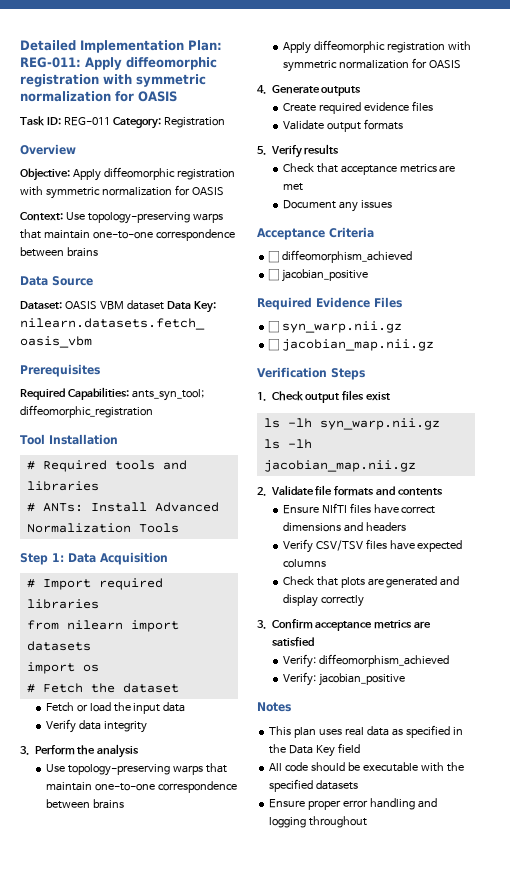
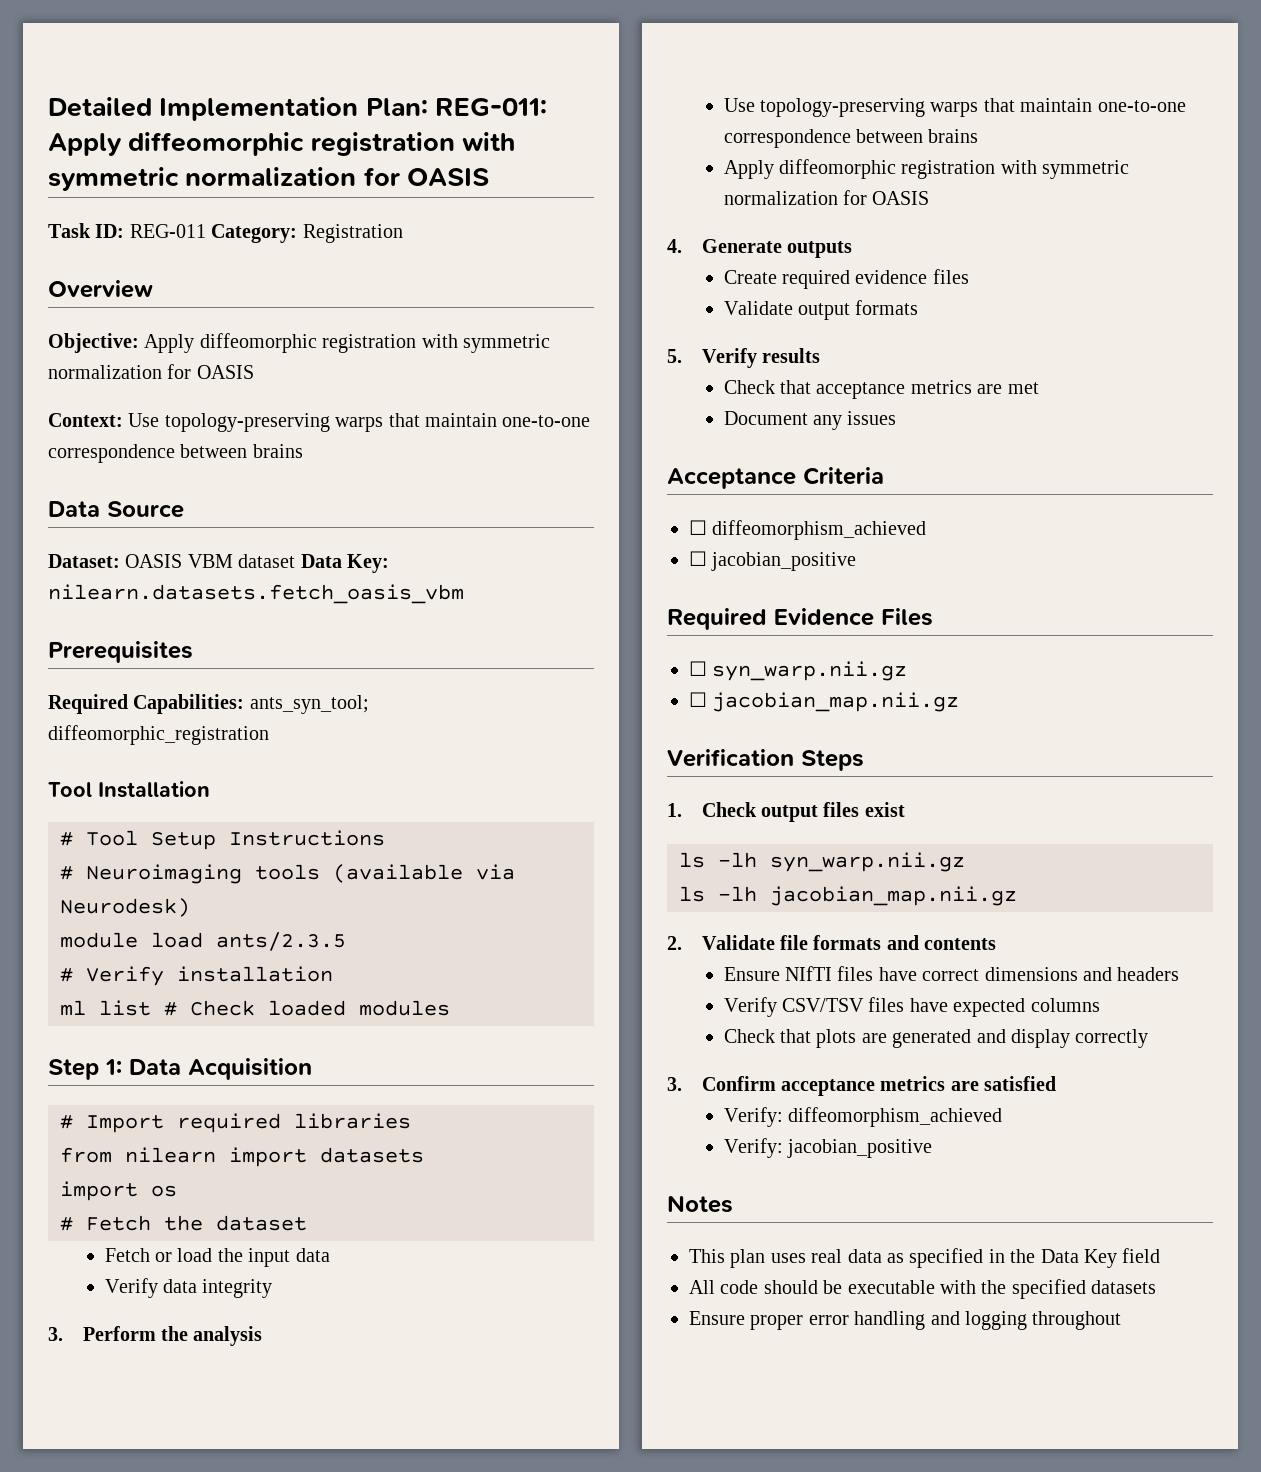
- # Required tools and libraries
- # ANTs: Install Advanced Normalization Tools
+ # Tool Setup Instructions
+ # Neuroimaging tools (available via Neurodesk)
+ module load ants/2.3.5
+ # Verify installation
+ ml list # Check loaded modules

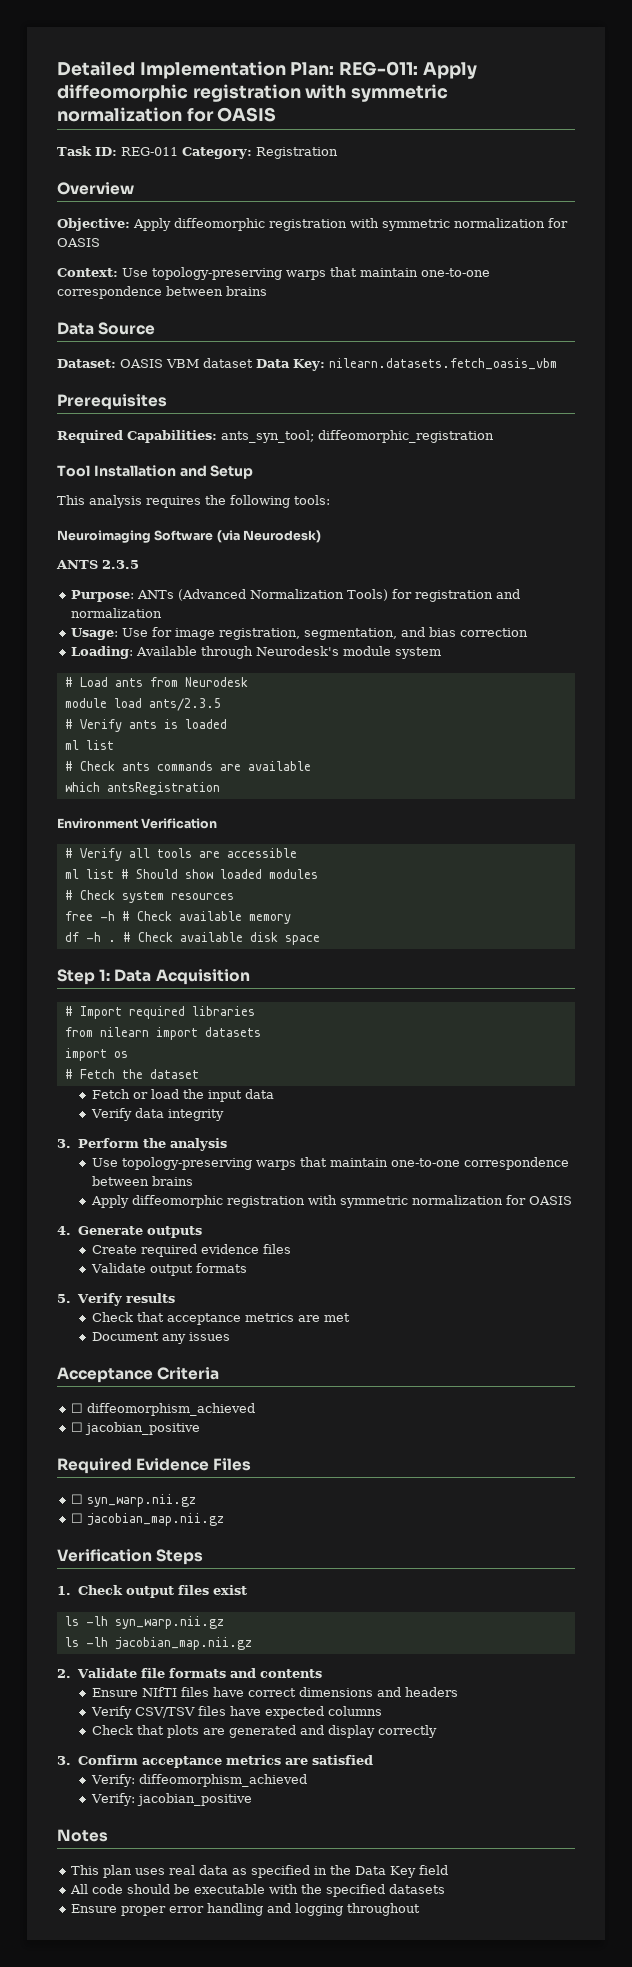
- Tool Installation
- # Tool Setup Instructions
- # Neuroimaging tools (available via Neurodesk)
+ Tool Installation and Setup
+ This analysis requires the following tools:
+ Neuroimaging Software (via Neurodesk)
+ ANTS 2.3.5
+ Purpose: ANTs (Advanced Normalization Tools) for registration and normalization
+ Usage: Use for image registration, segmentation, and bias correction
+ Loading: Available through Neurodesk's module system
+ # Load ants from Neurodesk
- # Verify installation
+ # Verify ants is loaded
+ ml list
+ # Check ants commands are available
+ which antsRegistration
+ Environment Verification
+ # Verify all tools are accessible
- ml list # Check loaded modules
+ ml list # Should show loaded modules
+ # Check system resources
+ free -h # Check available memory
+ df -h . # Check available disk space

